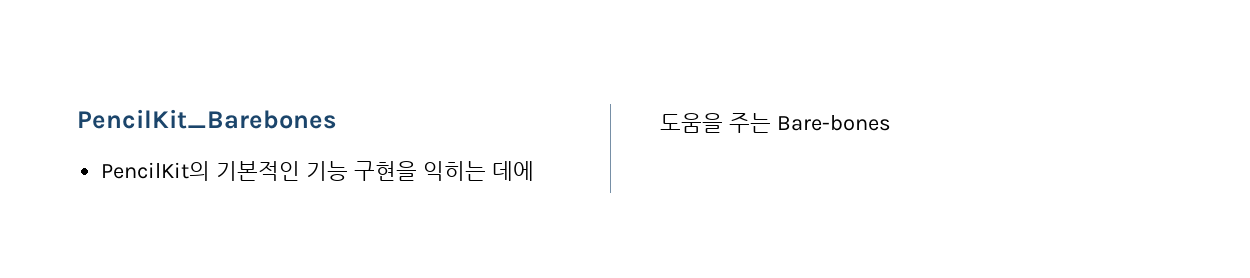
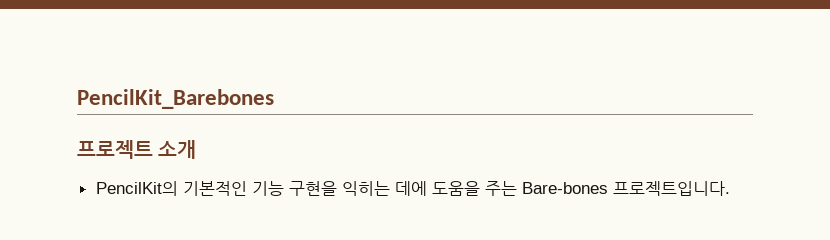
+ 프로젝트 소개
- PencilKit의 기본적인 기능 구현을 익히는 데에 도움을 주는 Bare-bones
+ PencilKit의 기본적인 기능 구현을 익히는 데에 도움을 주는 Bare-bones 프로젝트입니다.

